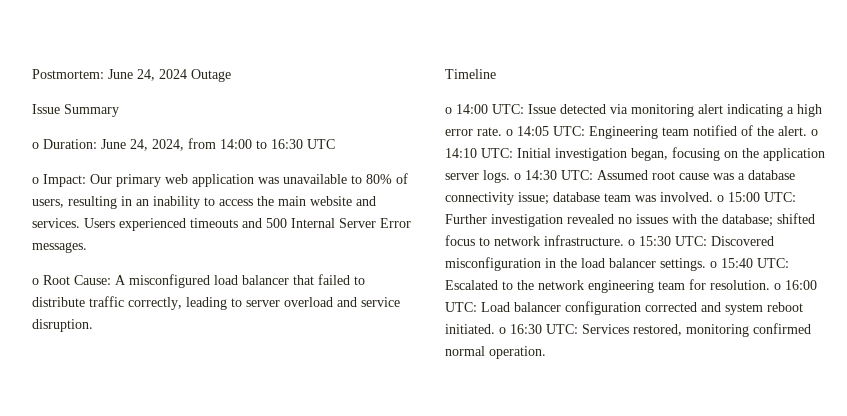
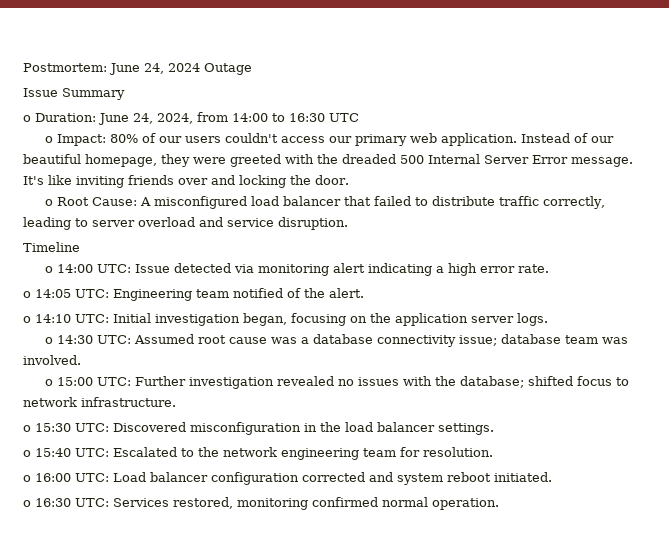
- o Impact: Our primary web application was unavailable to 80% of users, resulting in an inability to access the main website and services. Users experienced timeouts and 500 Internal Server Error messages.
+ o Impact: 80% of our users couldn't access our primary web application. Instead of our beautiful homepage, they were greeted with the dreaded 500 Internal Server Error message. It's like inviting friends over and locking the door.
- Issue detected via monitoring alert indicating a high error rate. o 14:05 UTC:
+ Issue detected via monitoring alert indicating a high error rate.
+ o 14:05 UTC:
- Engineering team notified of the alert. o 14:10 UTC:
+ Engineering team notified of the alert.
+ o 14:10 UTC:
- Initial investigation began, focusing on the application server logs. o 14:30 UTC:
+ Initial investigation began, focusing on the application server logs.
+ o 14:30 UTC:
- database team was involved. o 15:00 UTC:
+ database team was involved.
+ o 15:00 UTC:
- shifted focus to network infrastructure. o 15:30 UTC:
+ shifted focus to network infrastructure.
+ o 15:30 UTC:
- Discovered misconfiguration in the load balancer settings. o 15:40 UTC:
+ Discovered misconfiguration in the load balancer settings.
+ o 15:40 UTC:
- Escalated to the network engineering team for resolution. o 16:00 UTC:
+ Escalated to the network engineering team for resolution.
+ o 16:00 UTC:
- Load balancer configuration corrected and system reboot initiated. o 16:30 UTC:
+ Load balancer configuration corrected and system reboot initiated.
+ o 16:30 UTC:

